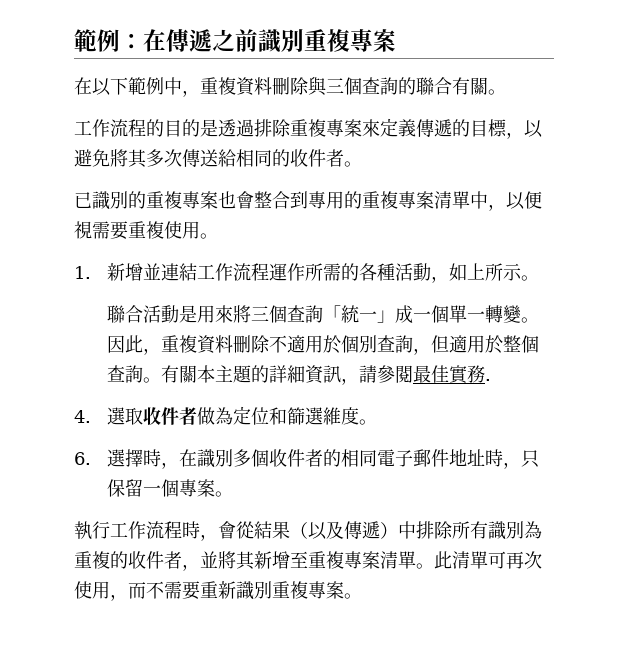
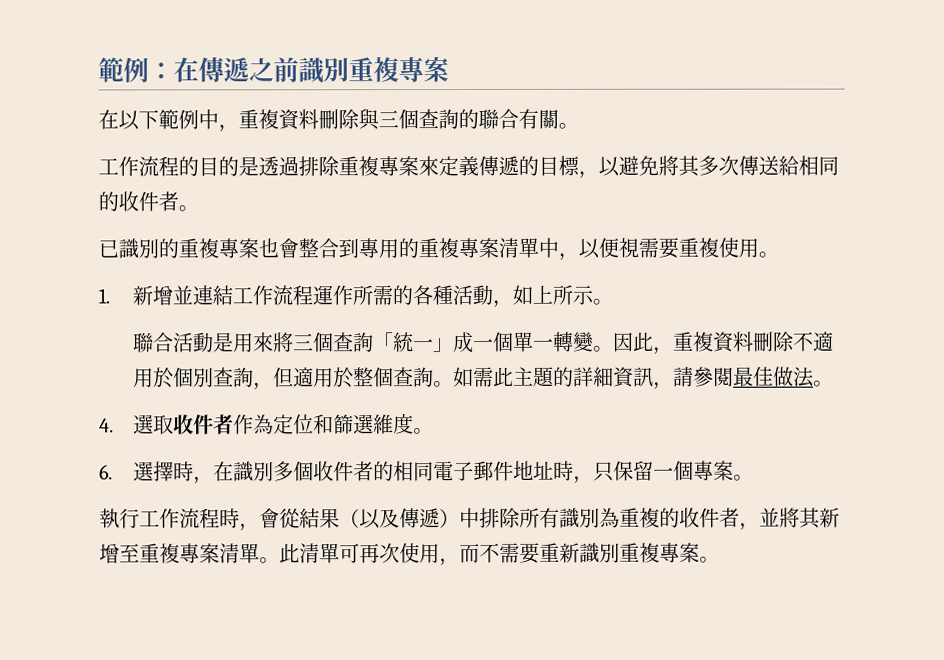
- 有關本主題的詳細資訊，請參閱最佳實務.
+ 如需此主題的詳細資訊，請參閱最佳做法。
- 4.選取收件者做為定位和篩選維度。
+ 4.選取收件者作為定位和篩選維度。

